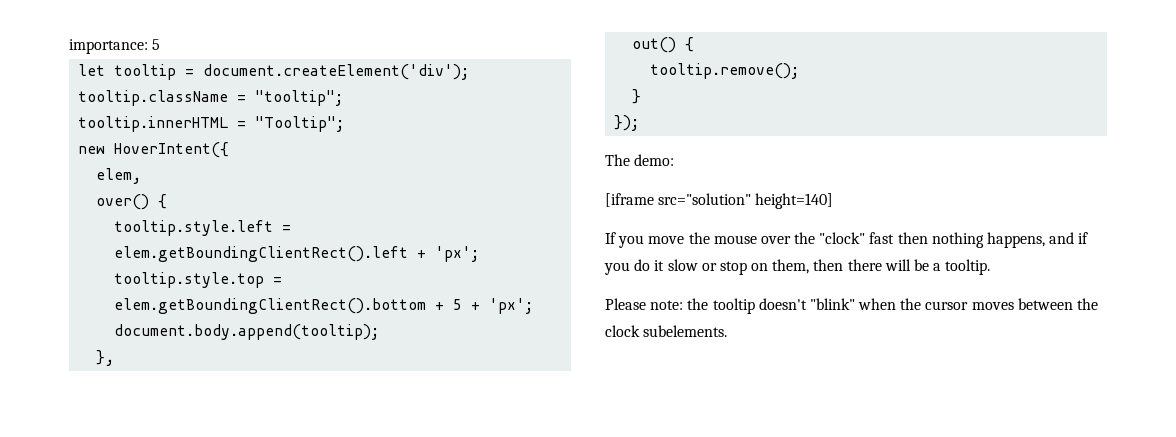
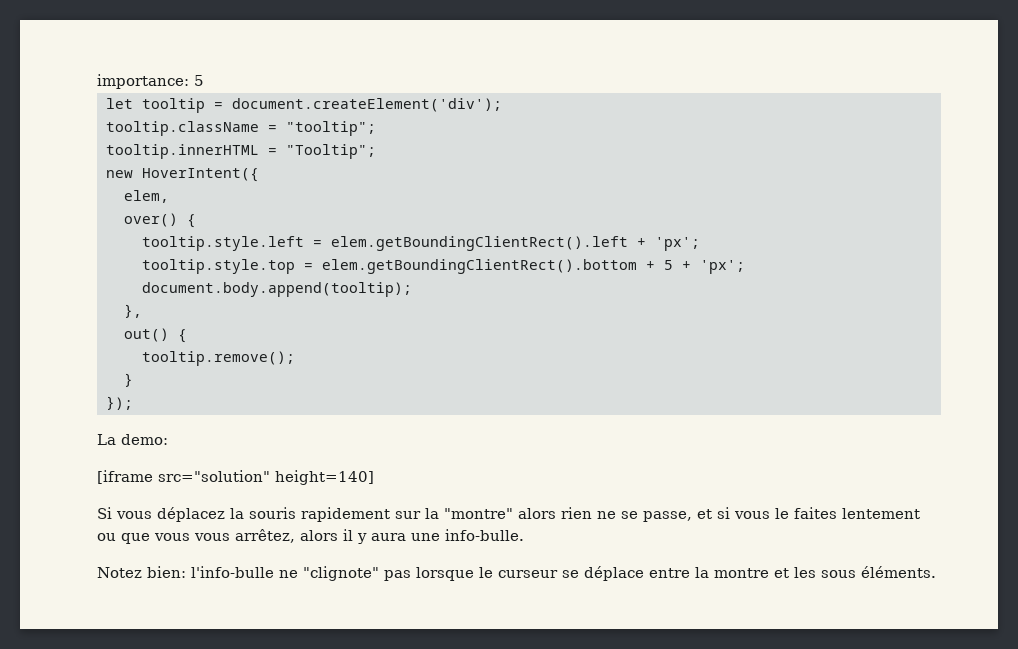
- The demo:
+ La demo:
- If you move the mouse over the "clock" fast then nothing happens, and if you do it slow or stop on them, then there will be a tooltip.
- Please note: the tooltip doesn't "blink" when the cursor moves between the clock subelements.
+ Si vous déplacez la souris rapidement sur la "montre" alors rien ne se passe, et si vous le faites lentement ou que vous vous arrêtez, alors il y aura une info-bulle.
+ Notez bien: l'info-bulle ne "clignote" pas lorsque le curseur se déplace entre la montre et les sous éléments.

